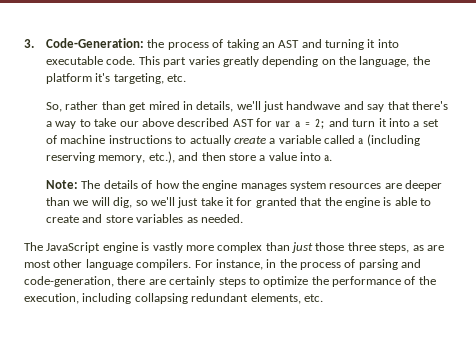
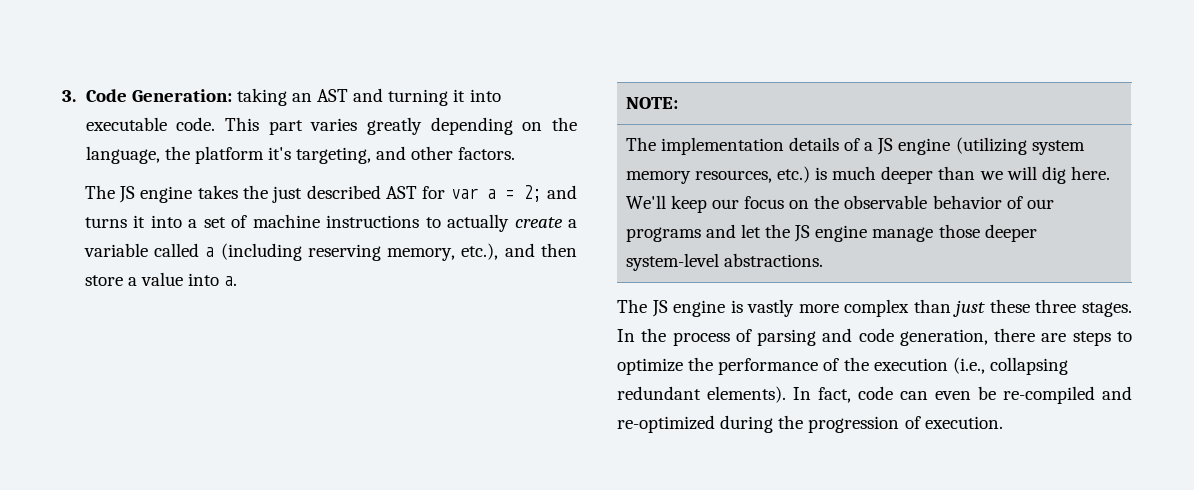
- 3. Code-Generation: the process of taking an AST and turning it into executable code.
+ 3. Code Generation: taking an AST and turning it into executable code.
- This part varies greatly depending on the language, the platform it's targeting, etc.
- So, rather than get mired in details, we'll just handwave and say that there's a way to take our above described AST for var a = 2; and turn it into a set of machine instructions to actually create a variable called a (including reserving memory, etc.), and then store a value into a.
+ This part varies greatly depending on the language, the platform it's targeting, and other factors.
+ The JS engine takes the just described AST for var a = 2; and turns it into a set of machine instructions to actually create a variable called a (including reserving memory, etc.), and then store a value into a.
- Note: The details of how the engine manages system resources are deeper than we will dig, so we'll just take it for granted that the engine is able to create and store variables as needed.
- The JavaScript engine is vastly more complex than just those three steps, as are most other language compilers. For instance, in the process of parsing and code-generation, there are certainly steps to optimize the performance of the execution, including collapsing redundant elements, etc.
+ NOTE:
+ The implementation details of a JS engine (utilizing system memory resources, etc.) is much deeper than we will dig here. We'll keep our focus on the observable behavior of our programs and let the JS engine manage those deeper system-level abstractions.
+ The JS engine is vastly more complex than just these three stages. In the process of parsing and code generation, there are steps to optimize the performance of the execution (i.e., collapsing redundant elements). In fact, code can even be re-compiled and re-optimized during the progression of execution.

